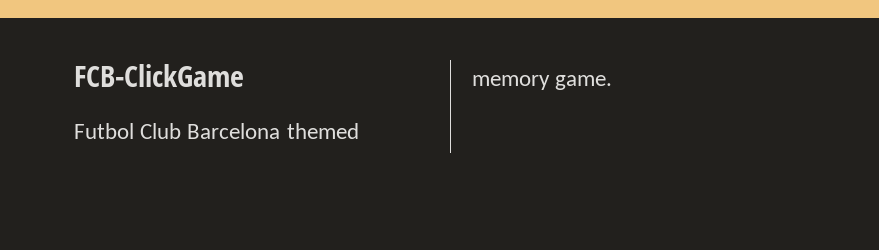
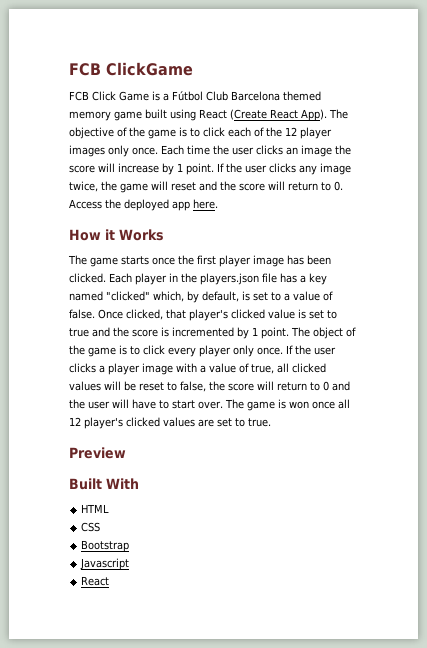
- FCB-ClickGame
- Futbol Club Barcelona themed memory game.
+ FCB ClickGame
+ FCB Click Game is a Fútbol Club Barcelona themed memory game built using React (Create React App). The objective of the game is to click each of the 12 player images only once. Each time the user clicks an image the score will increase by 1 point. If the user clicks any image twice, the game will reset and the score will return to 0. Access the deployed app here.
+ How it Works
+ The game starts once the first player image has been clicked. Each player in the players.json file has a key named "clicked" which, by default, is set to a value of false. Once clicked, that player's clicked value is set to true and the score is incremented by 1 point. The object of the game is to click every player only once. If the user clicks a player image with a value of true, all clicked values will be reset to false, the score will return to 0 and the user will have to start over. The game is won once all 12 player's clicked values are set to true.
+ Preview
+ Built With
+ HTML
+ CSS
+ Bootstrap
+ Javascript
+ React

